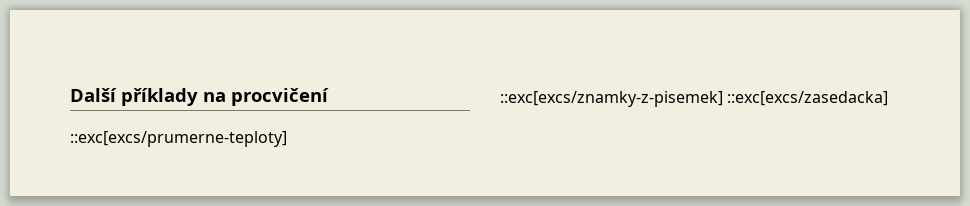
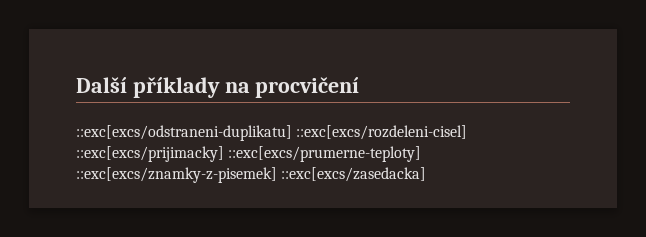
- ::exc[excs/prumerne-teploty] ::exc[excs/znamky-z-pisemek] ::exc[excs/zasedacka]
+ ::exc[excs/odstraneni-duplikatu] ::exc[excs/rozdeleni-cisel] ::exc[excs/prijimacky] ::exc[excs/prumerne-teploty] ::exc[excs/znamky-z-pisemek] ::exc[excs/zasedacka]

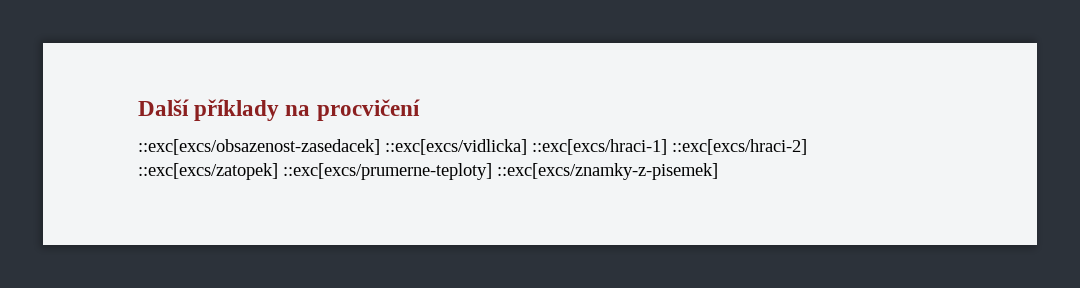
- ::exc[excs/odstraneni-duplikatu] ::exc[excs/rozdeleni-cisel] ::exc[excs/prijimacky] ::exc[excs/prumerne-teploty] ::exc[excs/znamky-z-pisemek] ::exc[excs/zasedacka]
+ ::exc[excs/obsazenost-zasedacek] ::exc[excs/vidlicka] ::exc[excs/hraci-1] ::exc[excs/hraci-2] ::exc[excs/zatopek] ::exc[excs/prumerne-teploty] ::exc[excs/znamky-z-pisemek]

